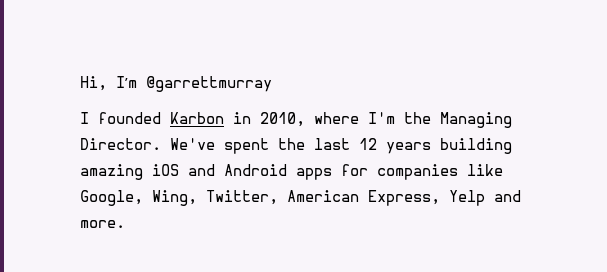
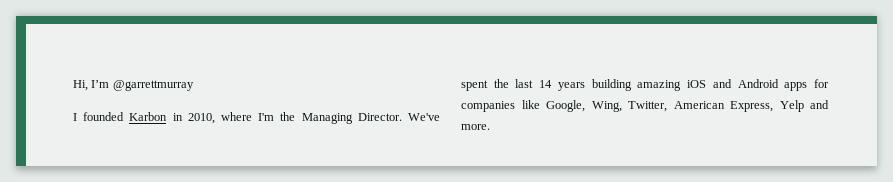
- We've spent the last 12 years building amazing iOS and Android apps for companies like Google, Wing, Twitter, American Express, Yelp and more.
+ We've spent the last 14 years building amazing iOS and Android apps for companies like Google, Wing, Twitter, American Express, Yelp and more.

